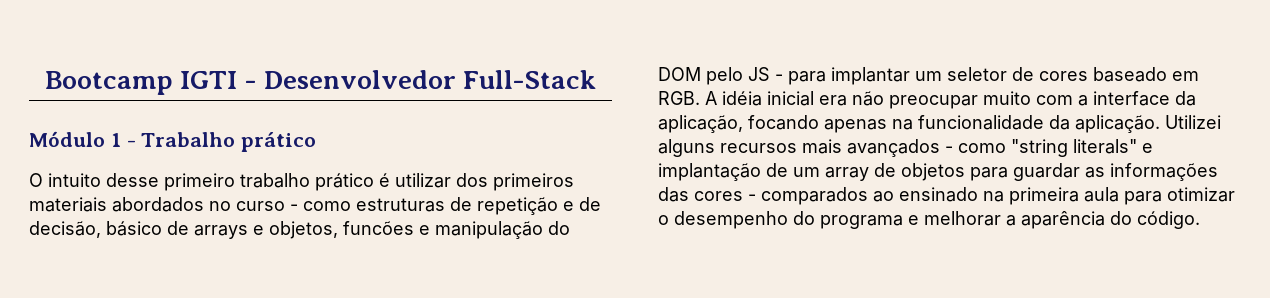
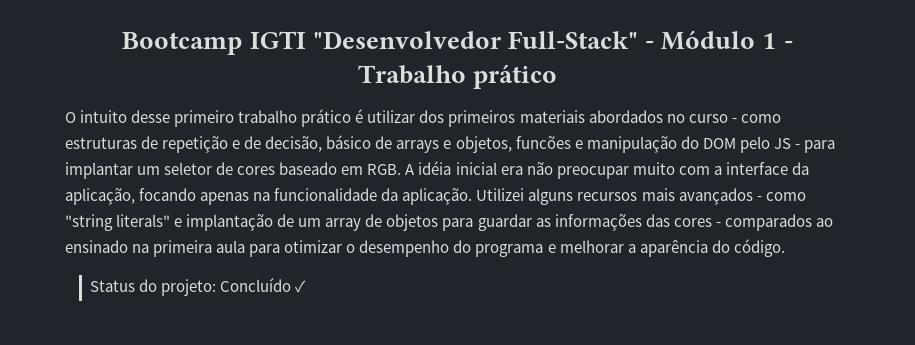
- Bootcamp IGTI - Desenvolvedor Full-Stack
- Módulo 1 - Trabalho prático
+ Bootcamp IGTI "Desenvolvedor Full-Stack" - Módulo 1 - Trabalho prático
+ Status do projeto: Concluído ✓

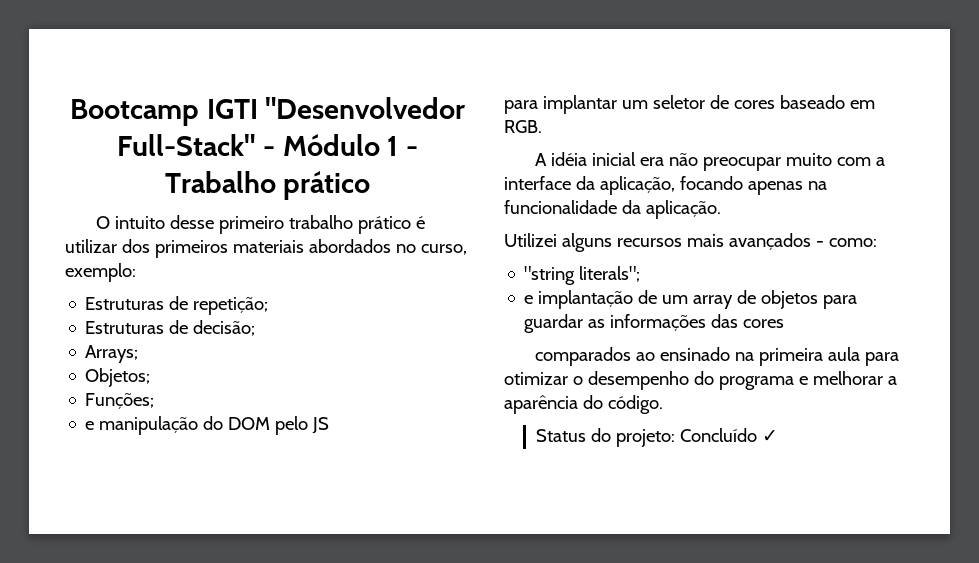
- O intuito desse primeiro trabalho prático é utilizar dos primeiros materiais abordados no curso - como estruturas de repetição e de decisão, básico de arrays e objetos, funcões e manipulação do DOM pelo JS - para implantar um seletor de cores baseado em RGB. A idéia inicial era não preocupar muito com a interface da aplicação, focando apenas na funcionalidade da aplicação. Utilizei alguns recursos mais avançados - como "string literals" e implantação de um array de objetos para guardar as informações das cores - comparados ao ensinado na primeira aula para otimizar o desempenho do programa e melhorar a aparência do código.
+ O intuito desse primeiro trabalho prático é utilizar dos primeiros materiais abordados no curso, exemplo:
+ Estruturas de repetição;
+ Estruturas de decisão;
+ Arrays;
+ Objetos;
+ Funções;
+ e manipulação do DOM pelo JS
+ para implantar um seletor de cores baseado em RGB.
+ A idéia inicial era não preocupar muito com a interface da aplicação, focando apenas na funcionalidade da aplicação.
+ Utilizei alguns recursos mais avançados - como:
+ "string literals";
+ e implantação de um array de objetos para guardar as informações das cores
+ comparados ao ensinado na primeira aula para otimizar o desempenho do programa e melhorar a aparência do código.

